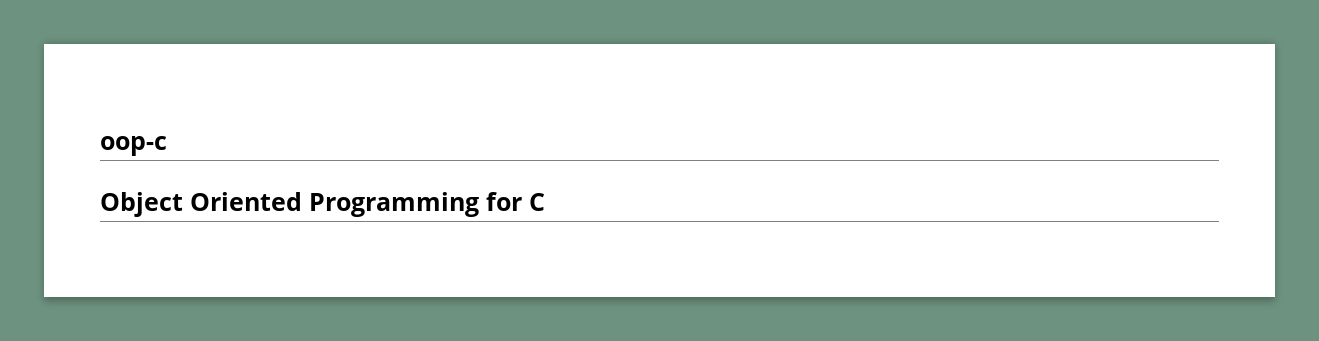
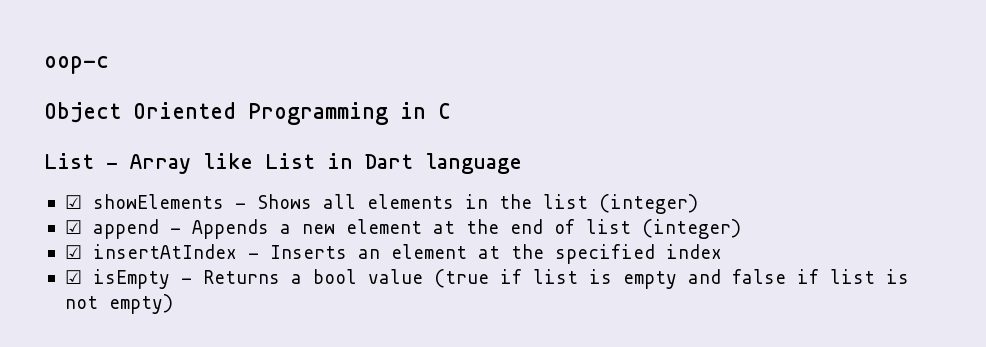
- Object Oriented Programming for C
+ Object Oriented Programming in C
+ List - Array like List in Dart language
+ ☑ showElements - Shows all elements in the list (integer)
+ ☑ append - Appends a new element at the end of list (integer)
+ ☑ insertAtIndex - Inserts an element at the specified index
+ ☑ isEmpty - Returns a bool value (true if list is empty and false if list is not empty)

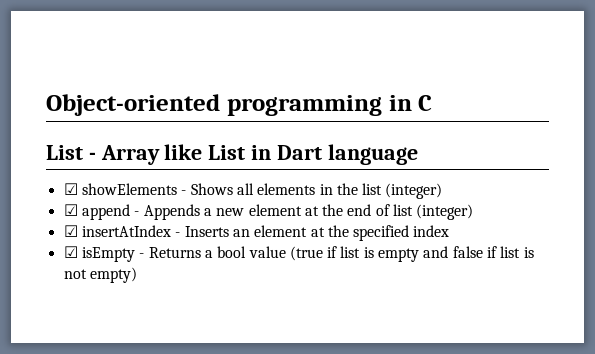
- oop-c
- Object Oriented Programming in C
+ Object-oriented programming in C

